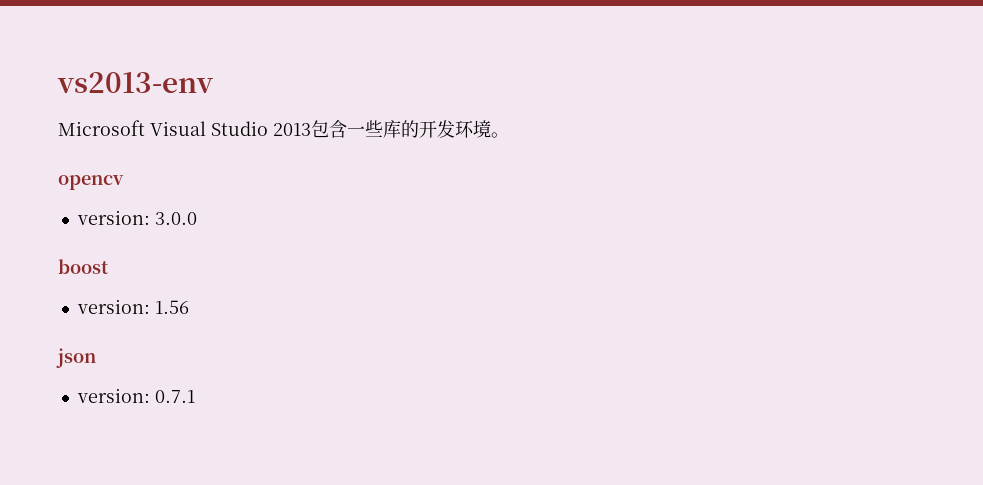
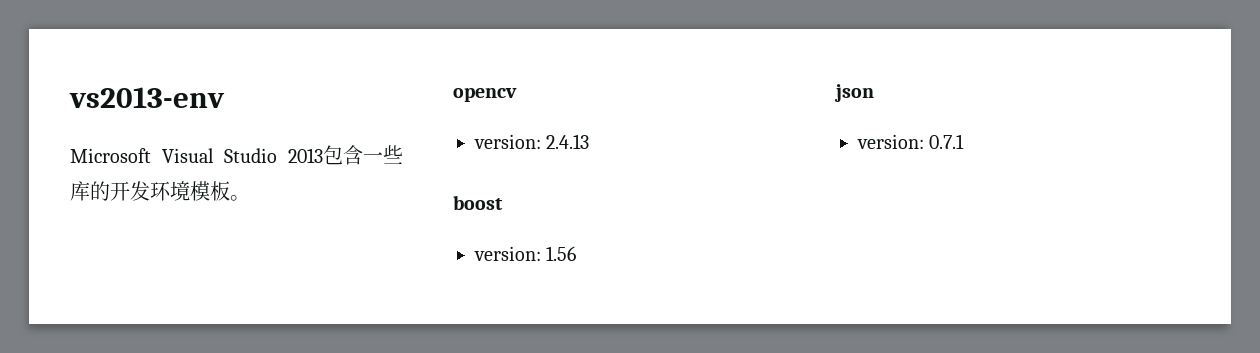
- Microsoft Visual Studio 2013包含一些库的开发环境。
+ Microsoft Visual Studio 2013包含一些库的开发环境模板。
- version: 3.0.0
+ version: 2.4.13

